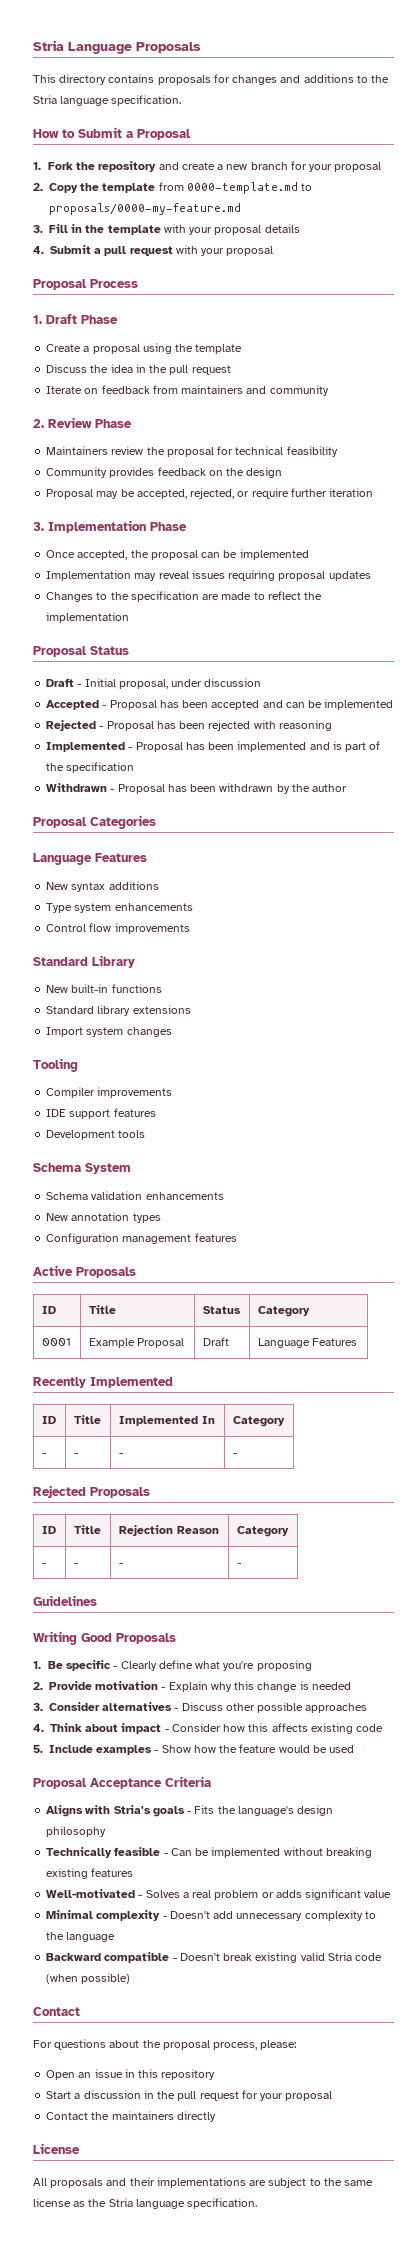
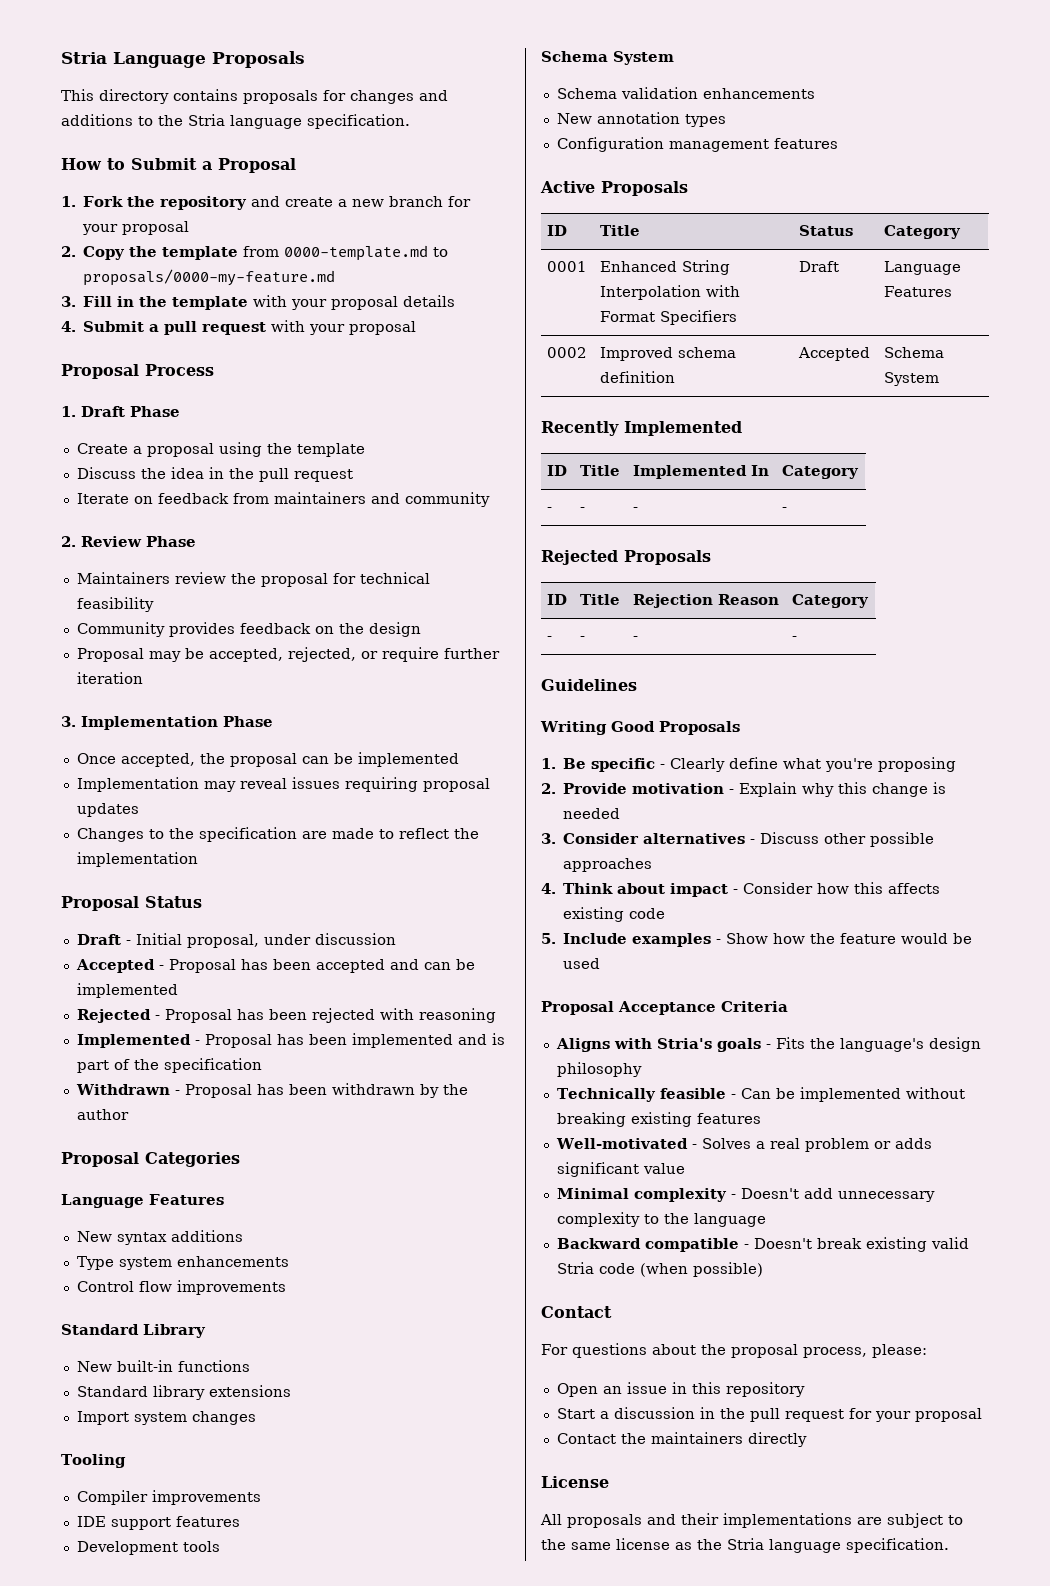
- 0001 | Example Proposal | Draft | Language Features
+ 0001 | Enhanced String Interpolation with Format Specifiers | Draft | Language Features
+ 0002 | Improved schema definition | Accepted | Schema System

